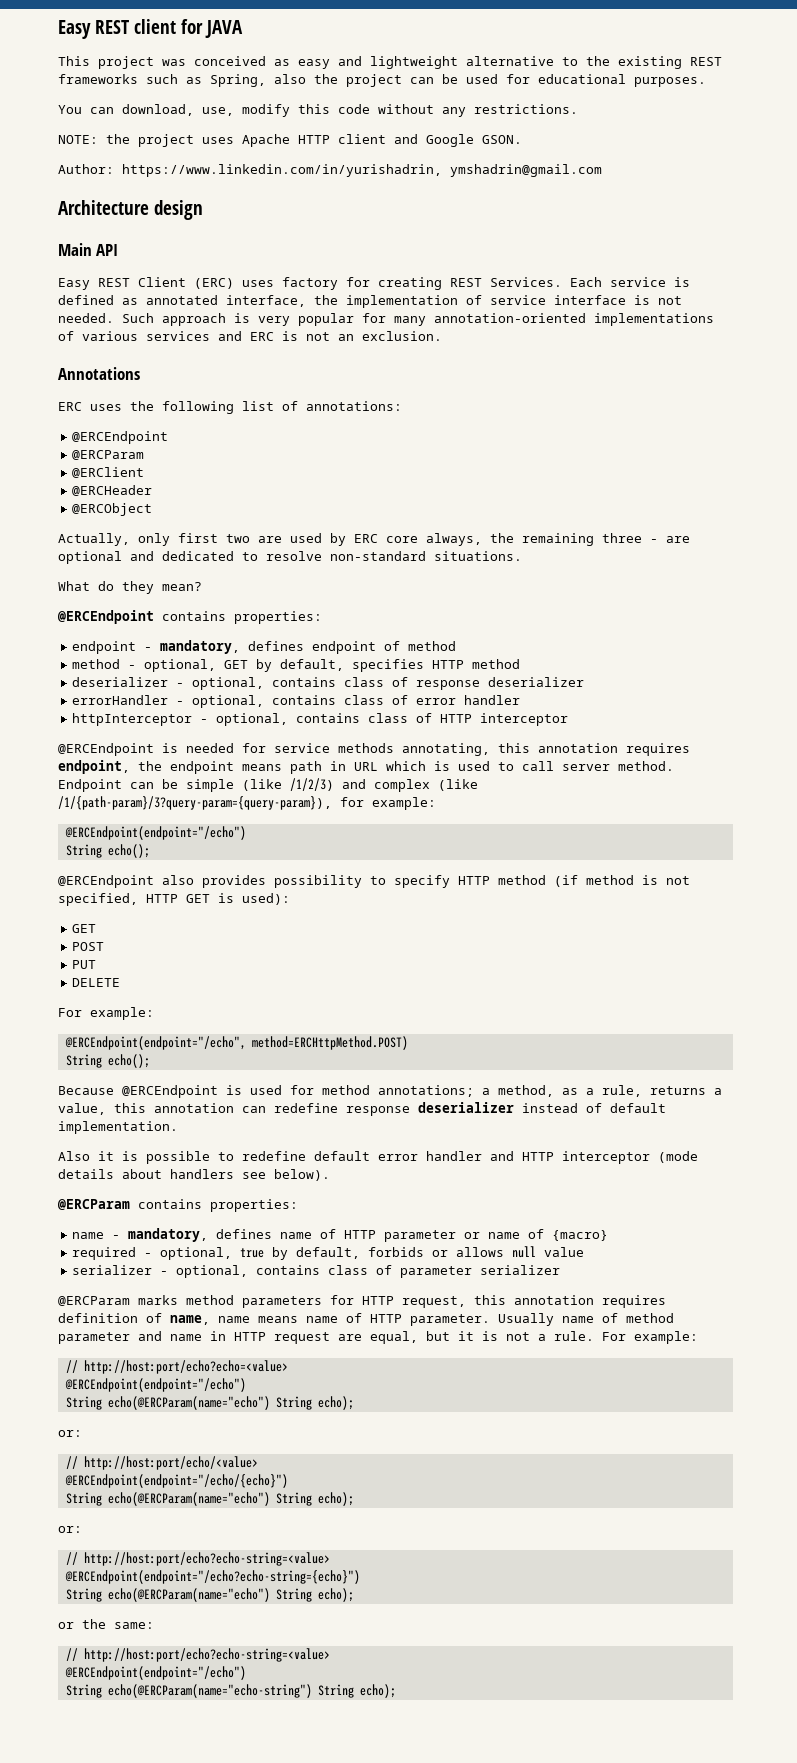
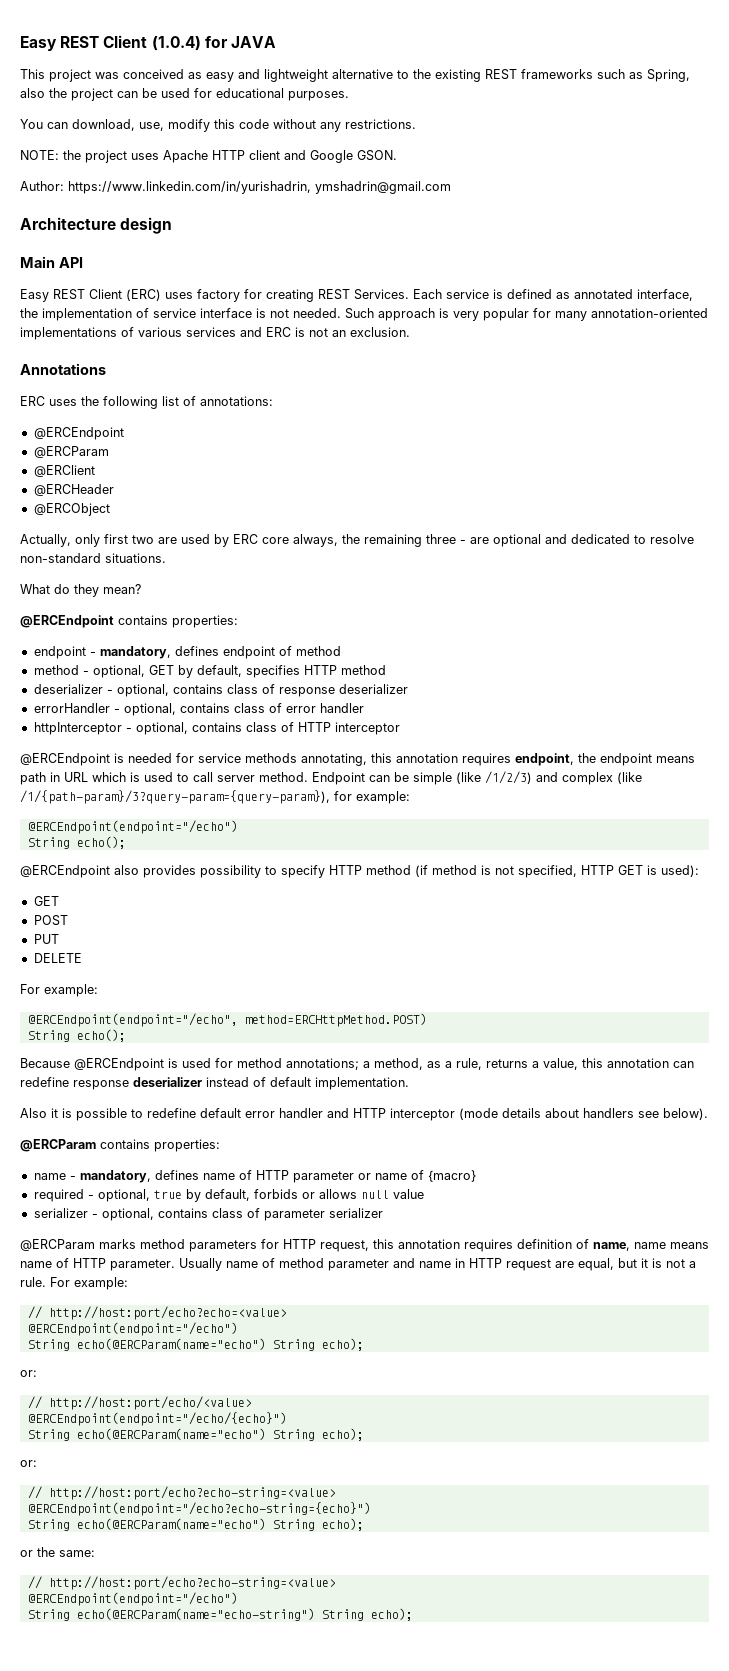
- Easy REST client for JAVA
+ Easy REST Client (1.0.4) for JAVA

